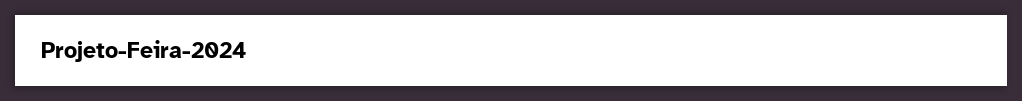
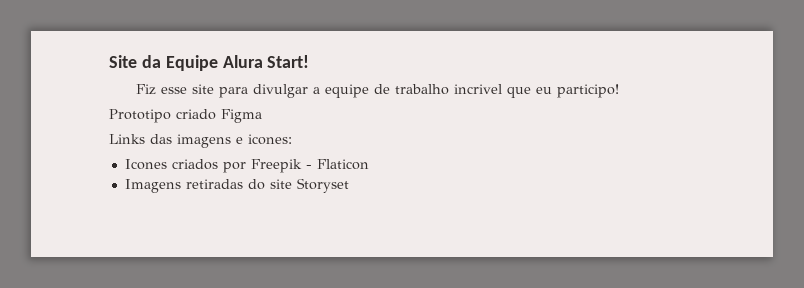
- Projeto-Feira-2024
+ Site da Equipe Alura Start!
+ Fiz esse site para divulgar a equipe de trabalho incrivel que eu participo!
+ Prototipo criado Figma
+ Links das imagens e icones:
+ Icones criados por Freepik - Flaticon
+ Imagens retiradas do site Storyset

